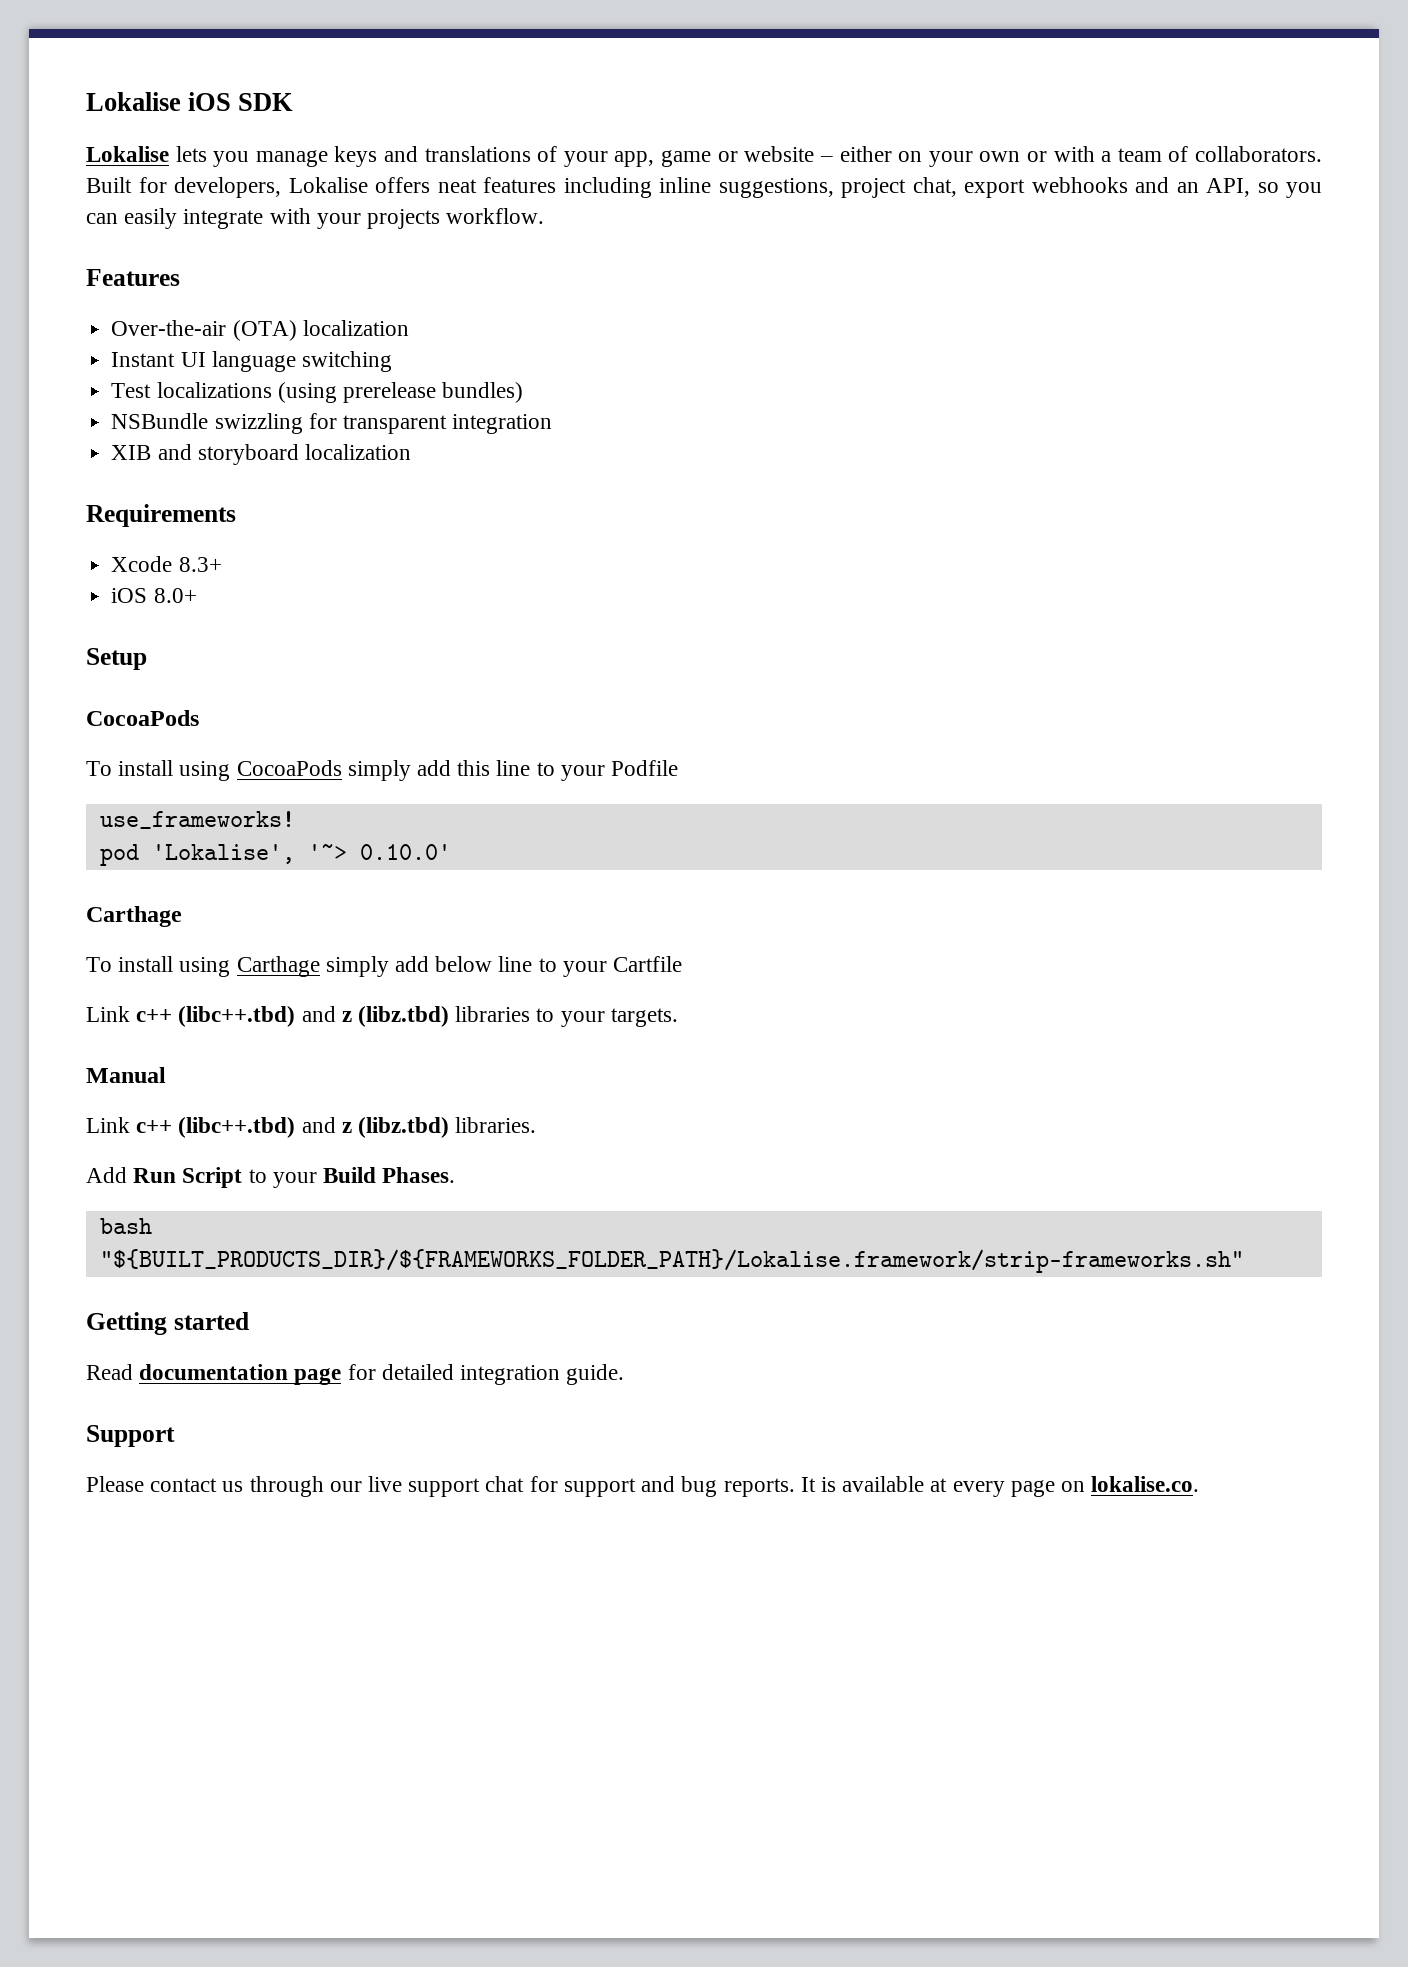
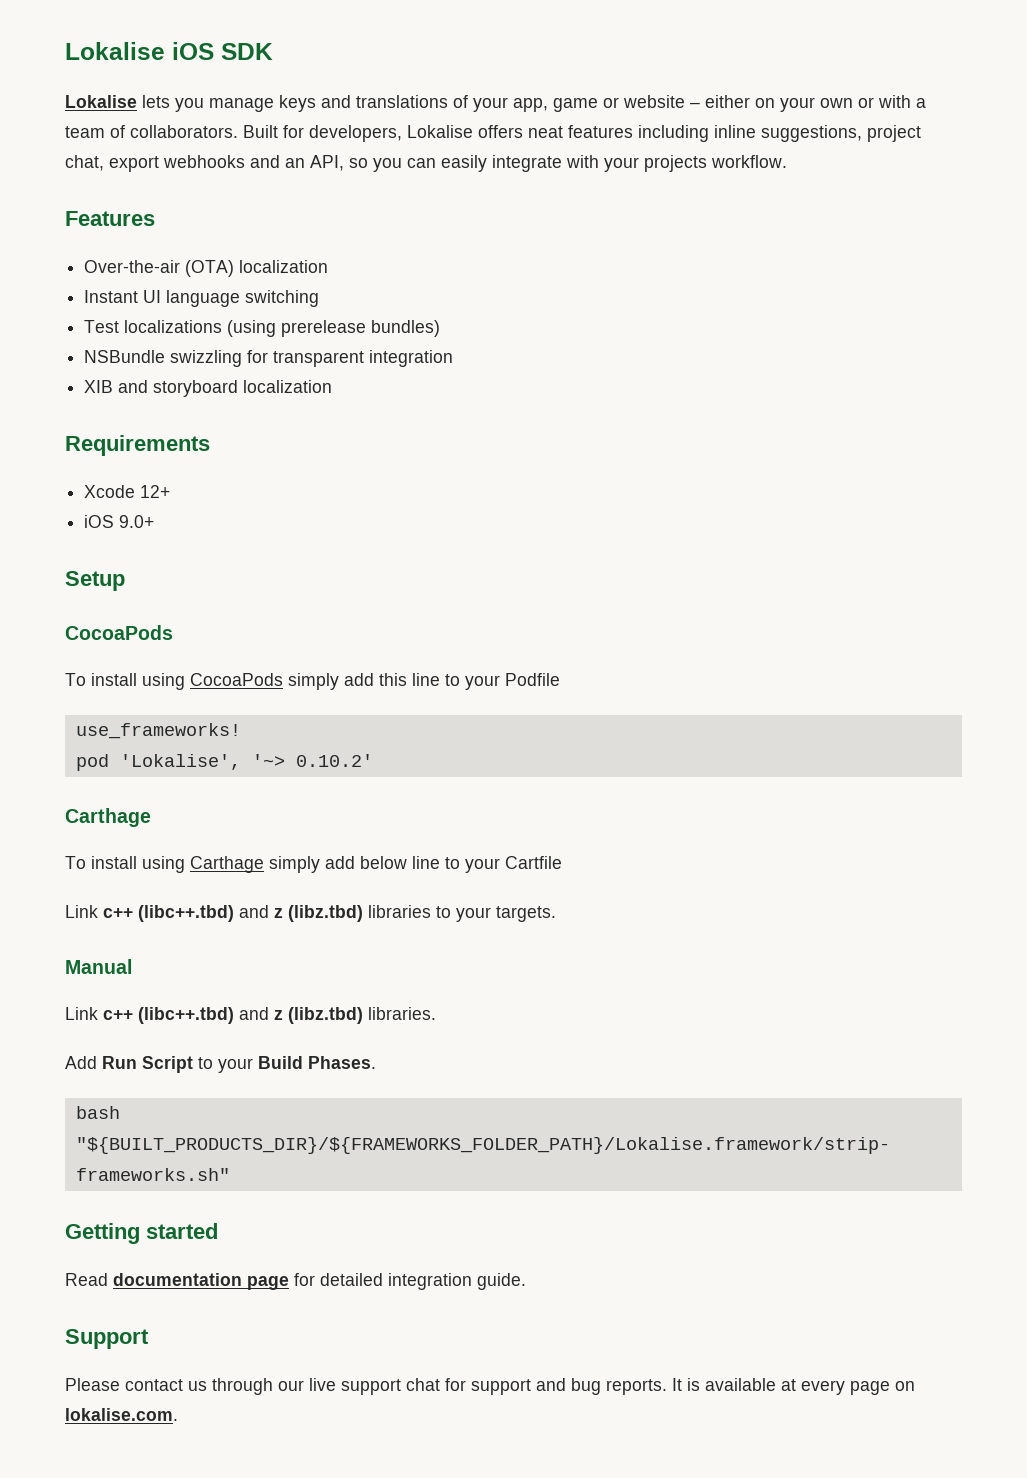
- Xcode 8.3+
- iOS 8.0+
+ Xcode 12+
+ iOS 9.0+
- pod 'Lokalise', '~> 0.10.0'
+ pod 'Lokalise', '~> 0.10.2'
- It is available at every page on lokalise.co.
+ It is available at every page on lokalise.com.

